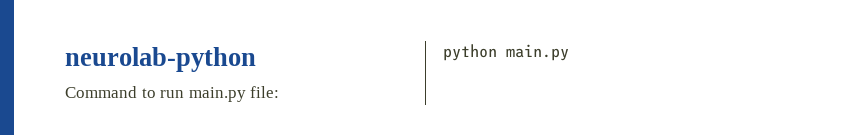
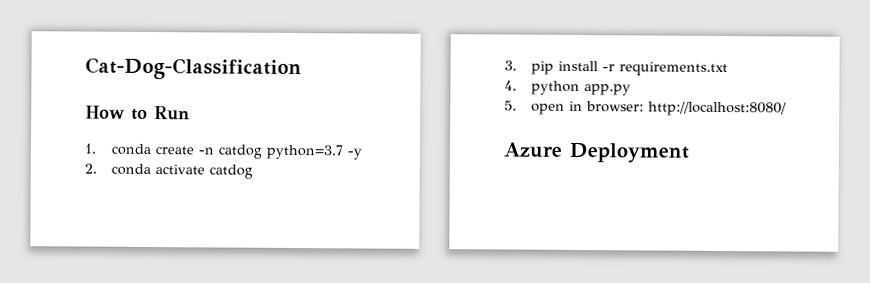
- neurolab-python
- Command to run main.py file:
- python main.py
+ Cat-Dog-Classification
+ How to Run
+ 1. conda create -n catdog python=3.7 -y
+ 2. conda activate catdog
+ 3. pip install -r requirements.txt
+ 4. python app.py
+ 5. open in browser: http://localhost:8080/
+ Azure Deployment

